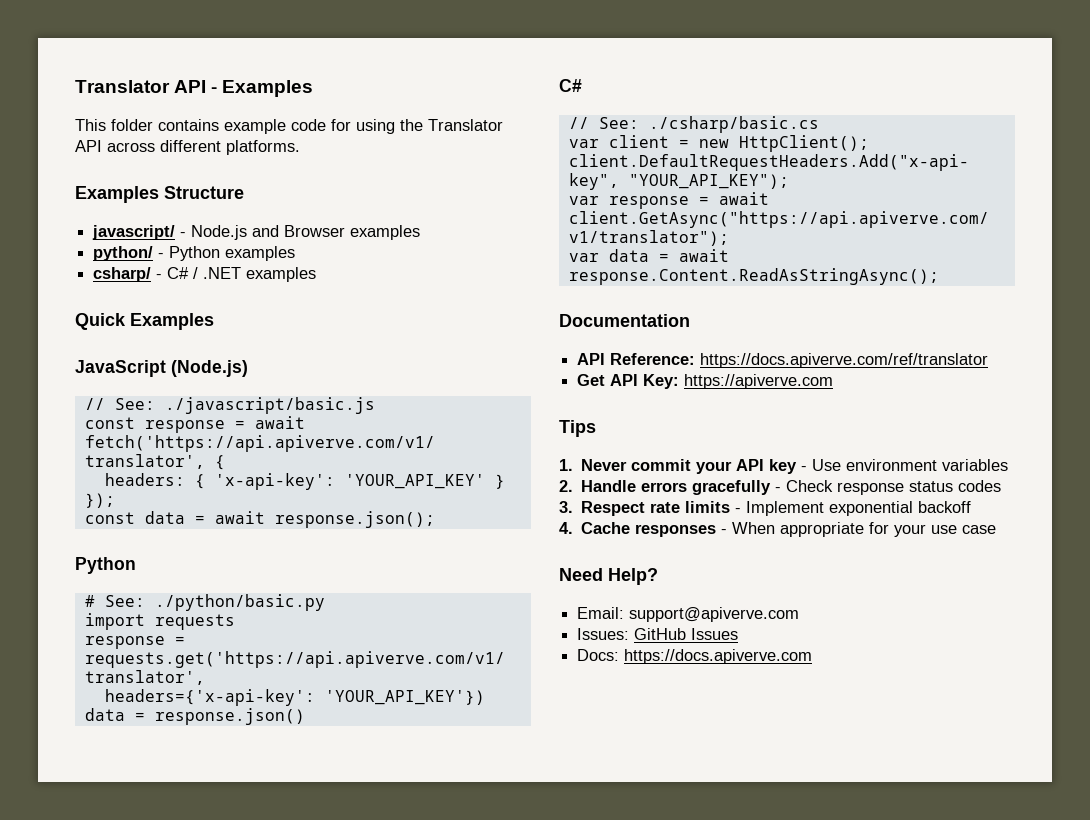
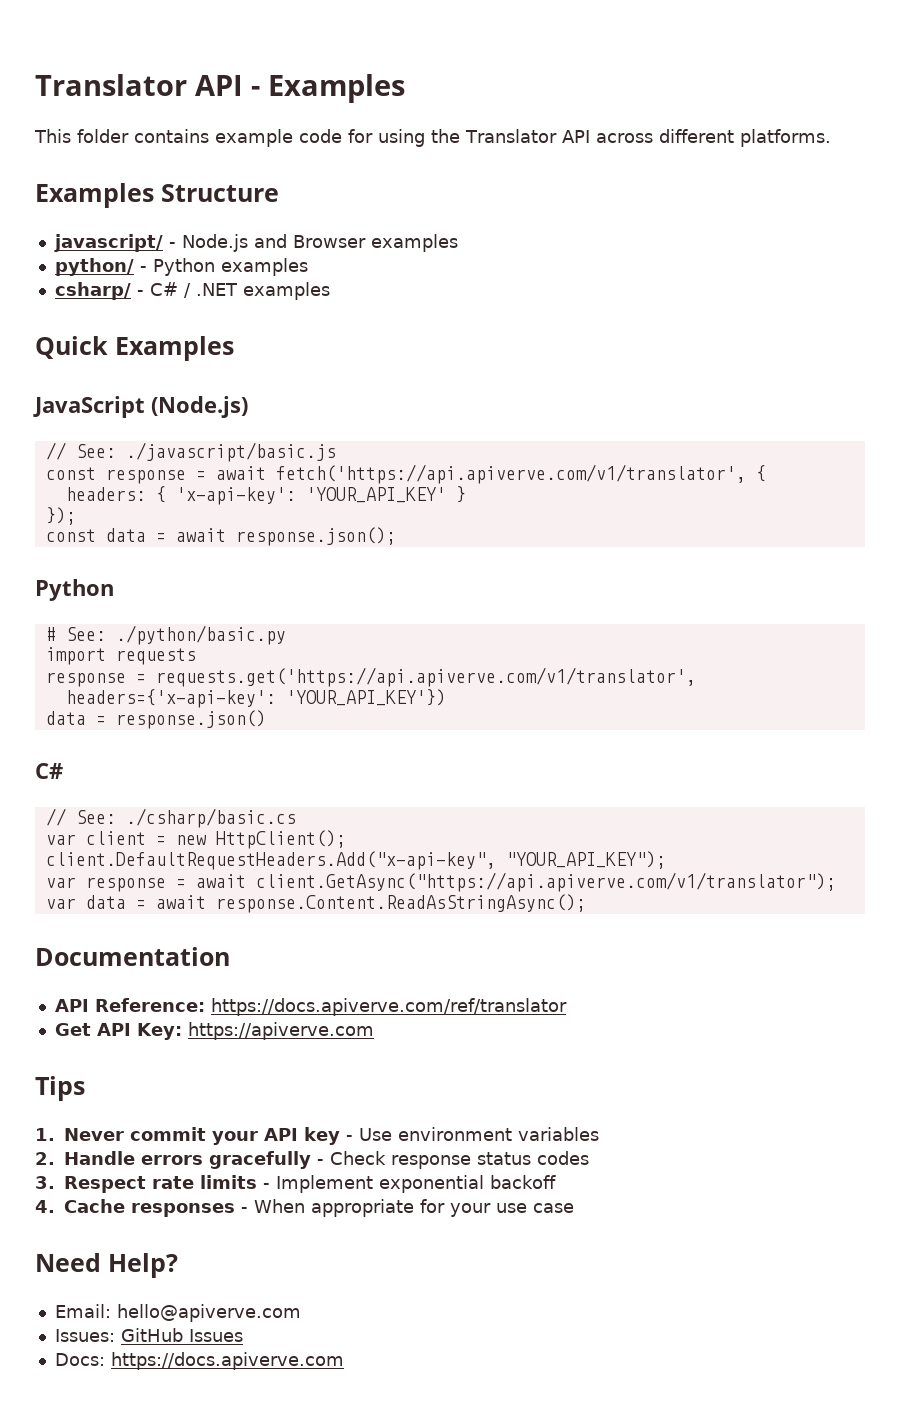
- Email: support@apiverve.com
+ Email: hello@apiverve.com

